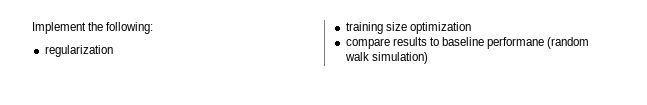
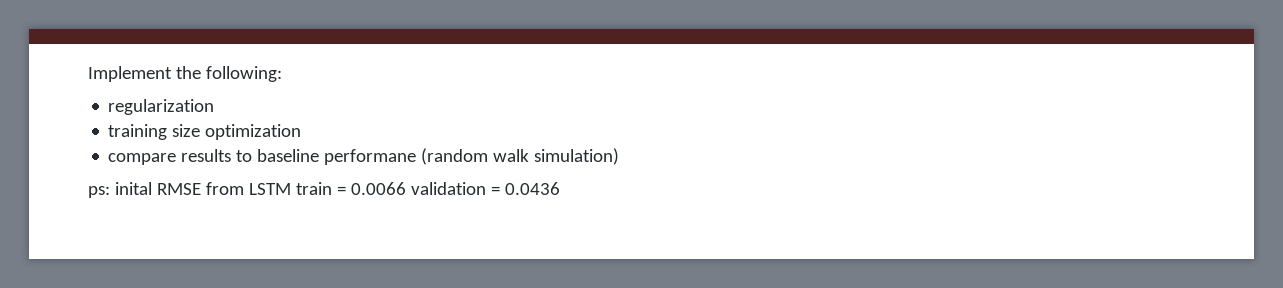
+ ps: inital RMSE from LSTM train = 0.0066 validation = 0.0436

